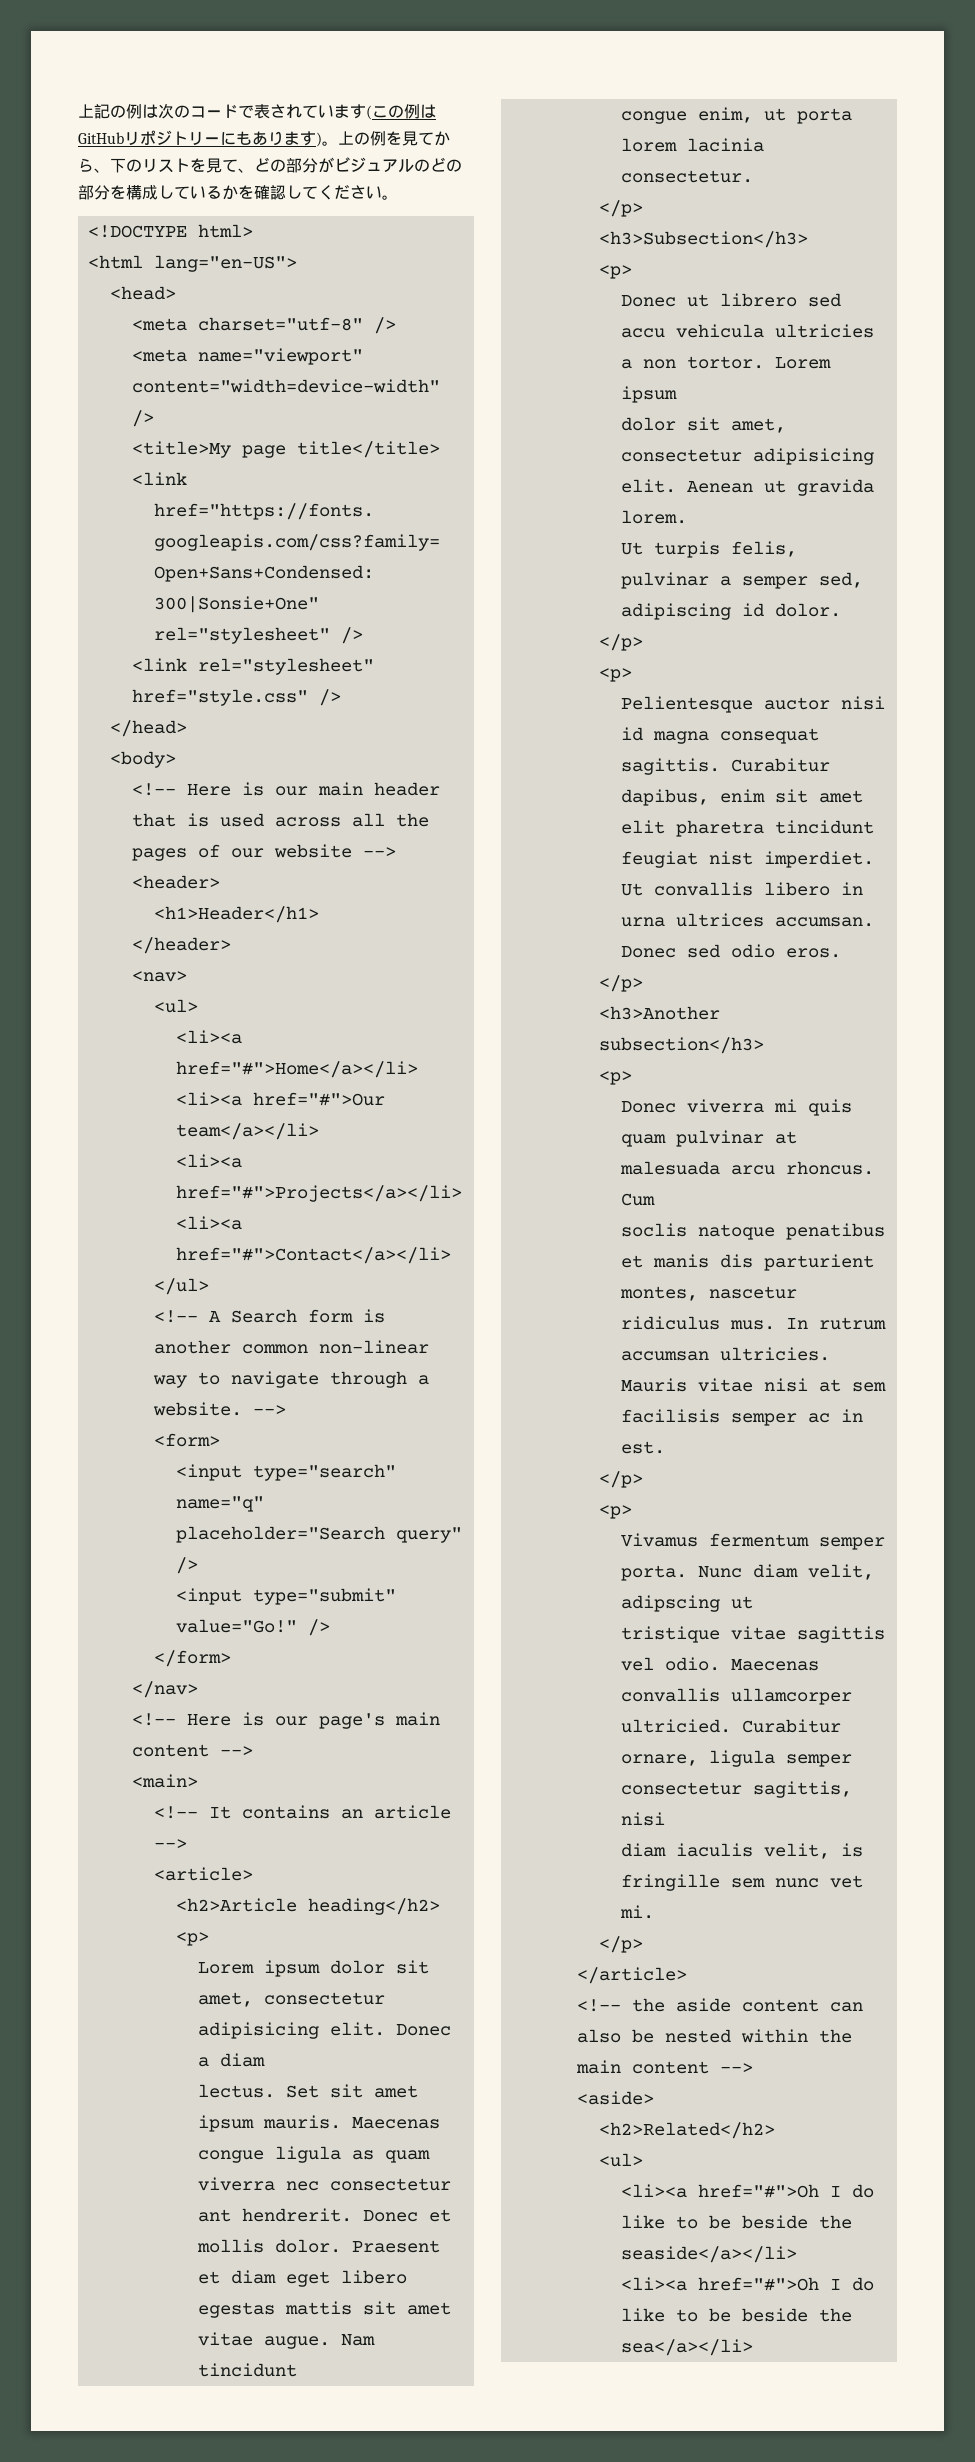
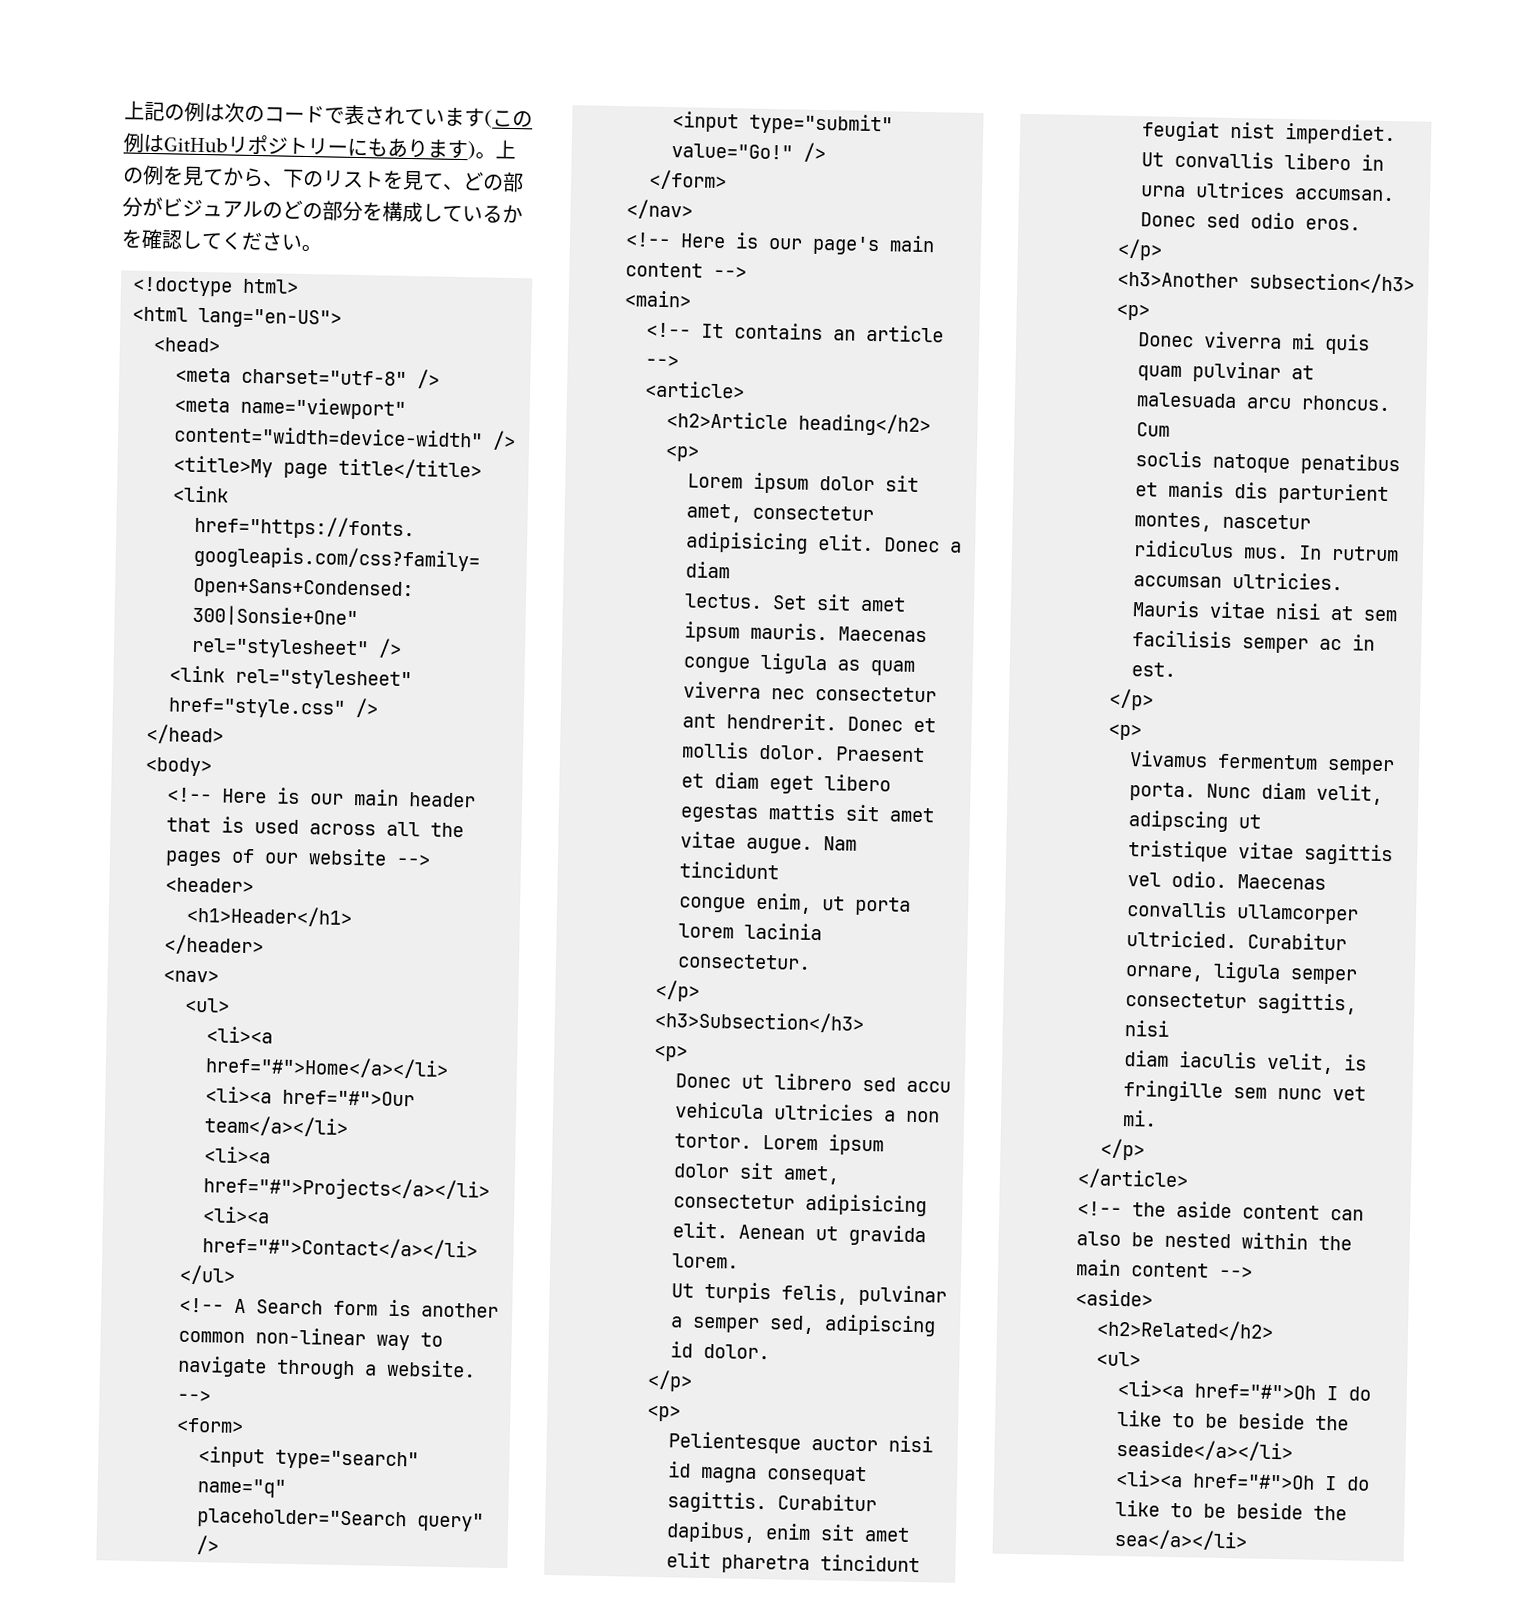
- <!DOCTYPE html>
+ <!doctype html>

